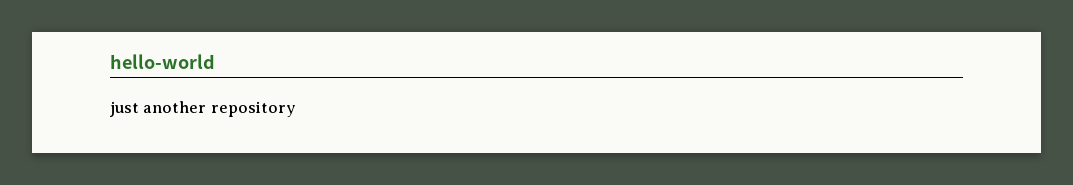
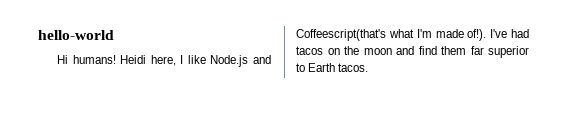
- just another repository
+ Hi humans! Heidi here, I like Node.js and Coffeescript(that's what I'm made of!). I've had tacos on the moon and find them far superior to Earth tacos.

